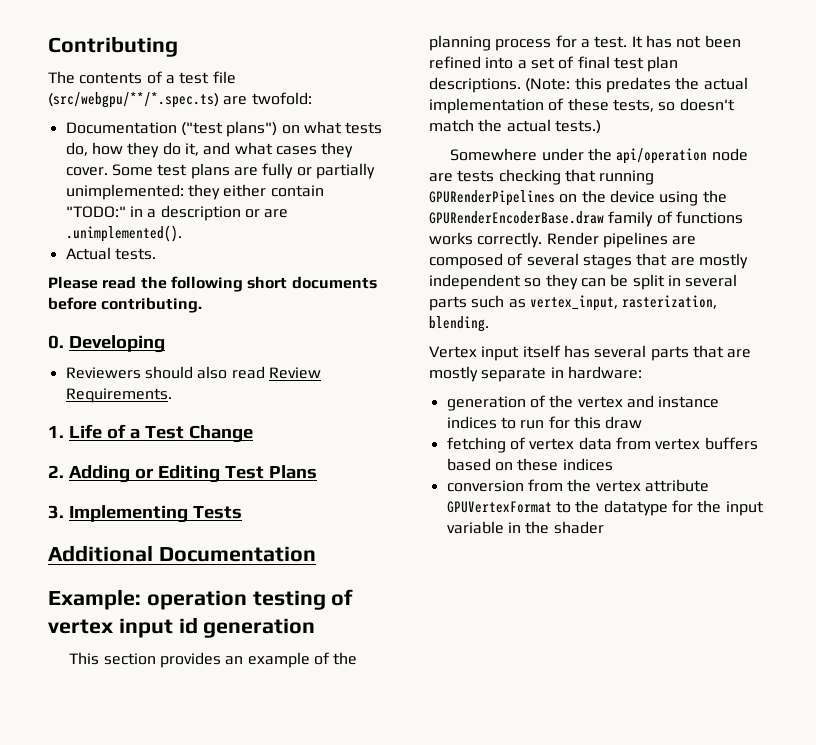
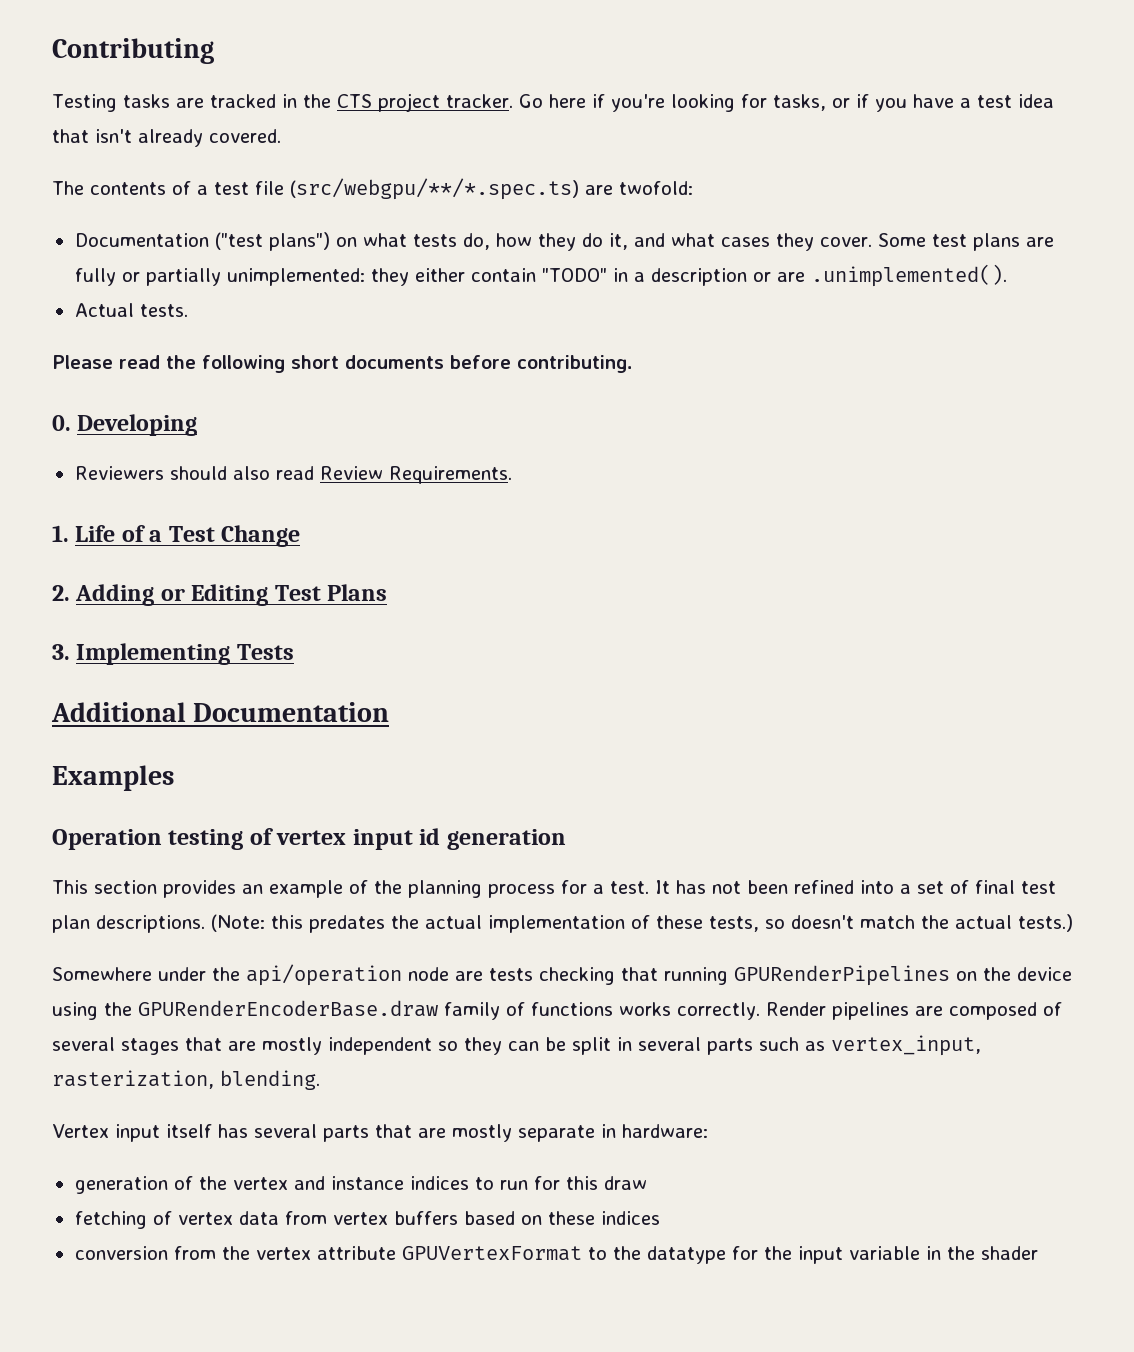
+ Testing tasks are tracked in the CTS project tracker. Go here if you're looking for tasks, or if you have a test idea that isn't already covered.
- Some test plans are fully or partially unimplemented: they either contain "TODO:" in a description or are .unimplemented().
+ Some test plans are fully or partially unimplemented: they either contain "TODO" in a description or are .unimplemented().
- Example: operation testing of vertex input id generation
+ Examples
+ Operation testing of vertex input id generation

